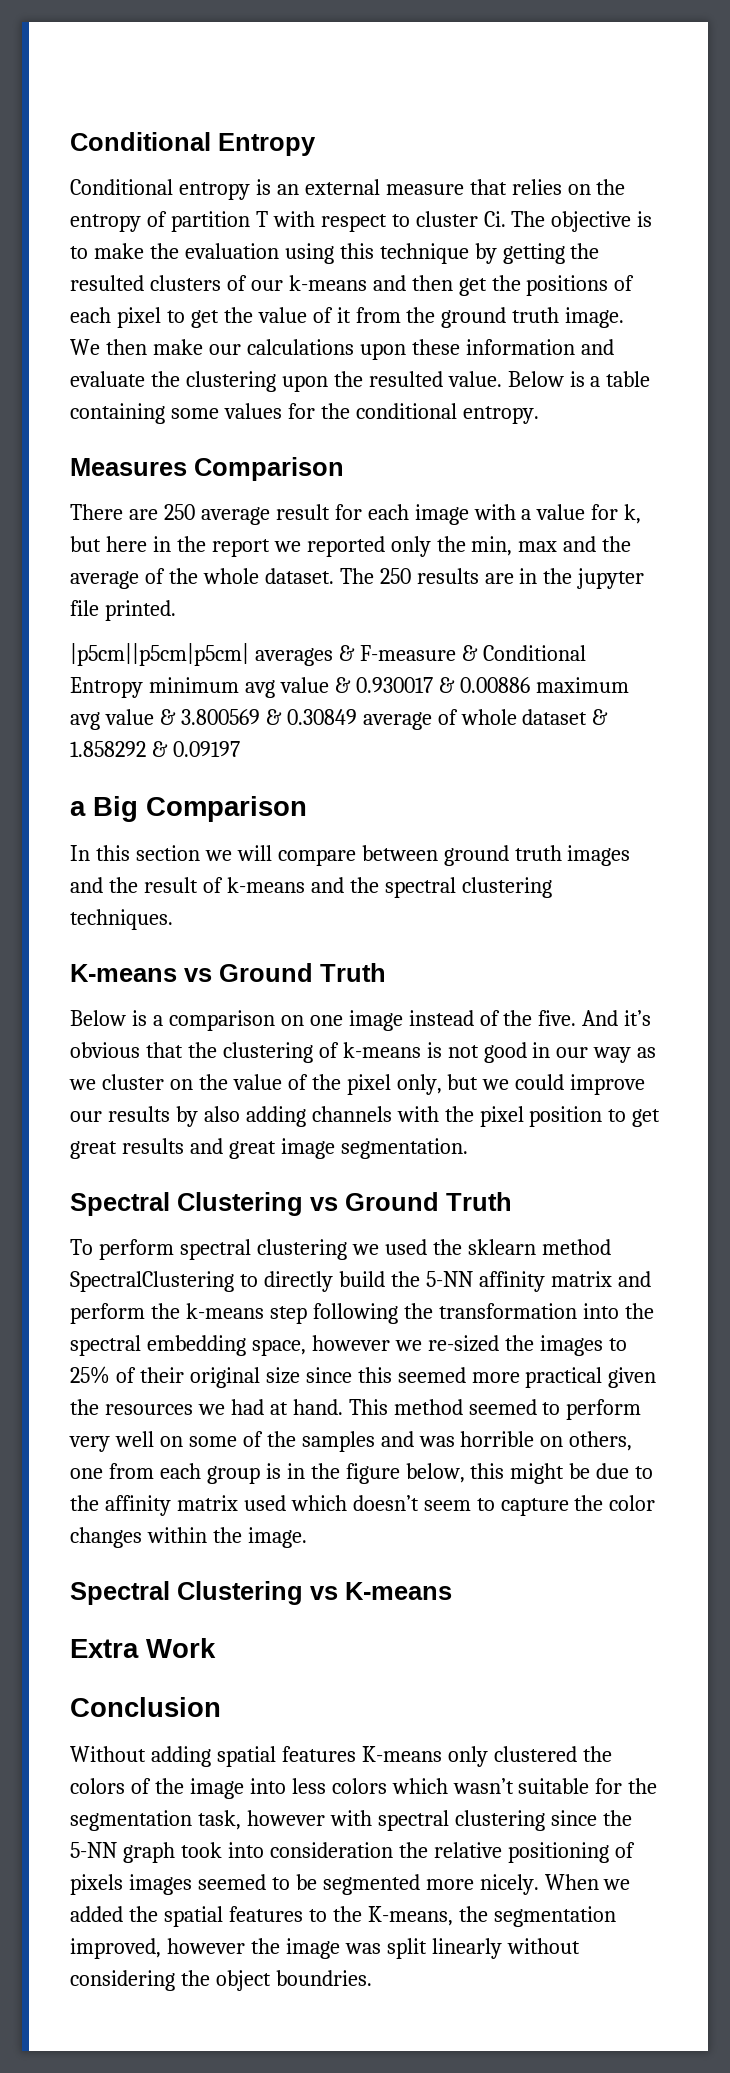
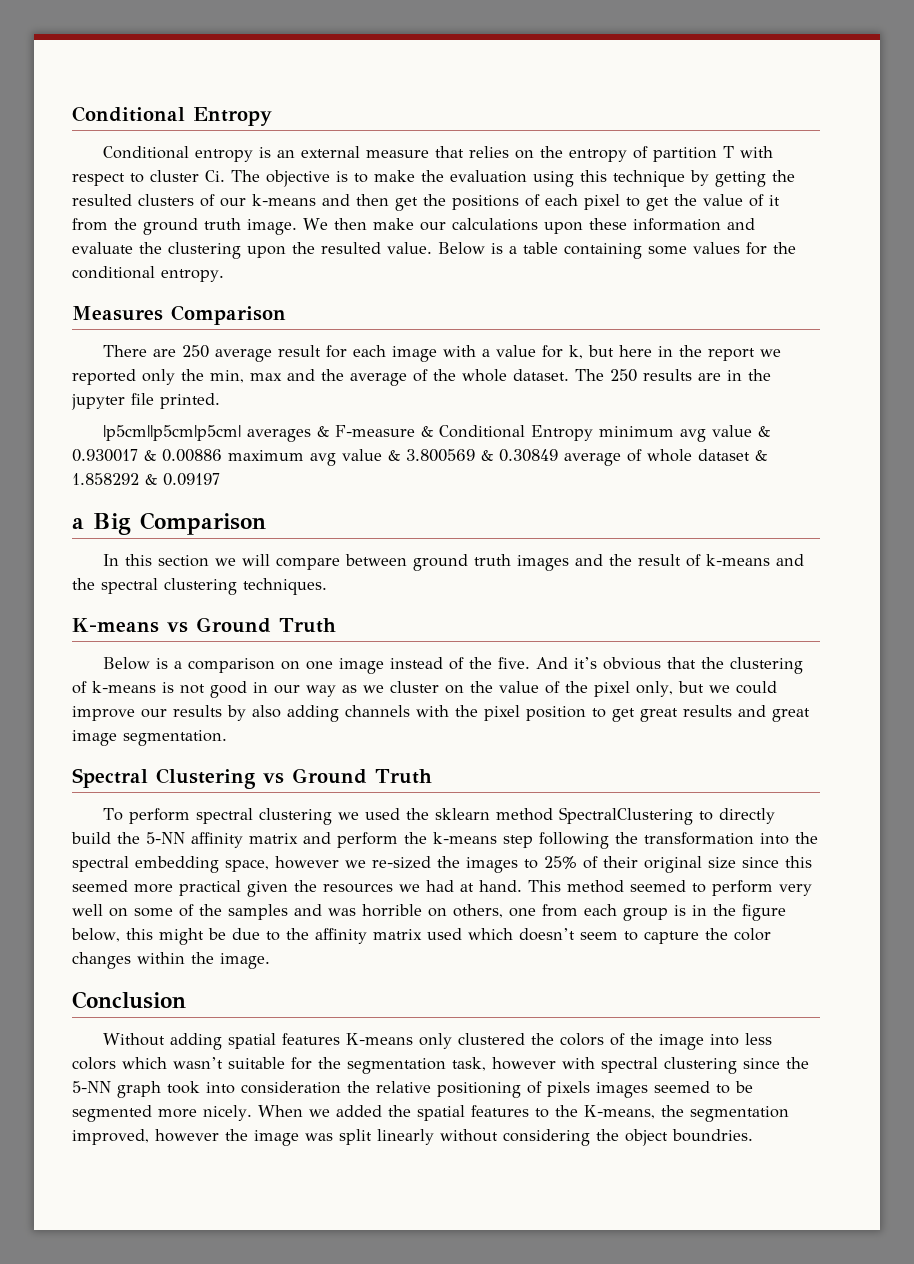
- Spectral Clustering vs K-means
- Extra Work

